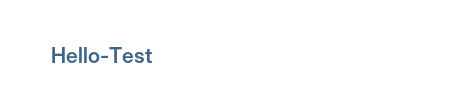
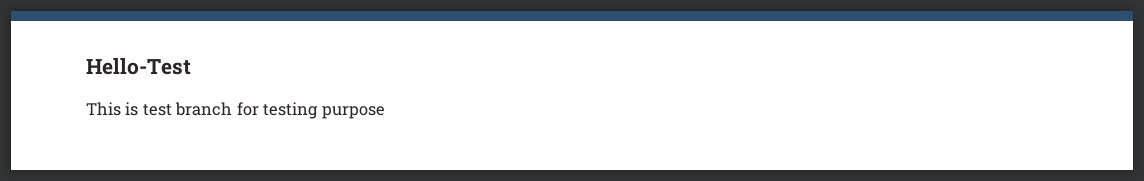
+ This is test branch for testing purpose

